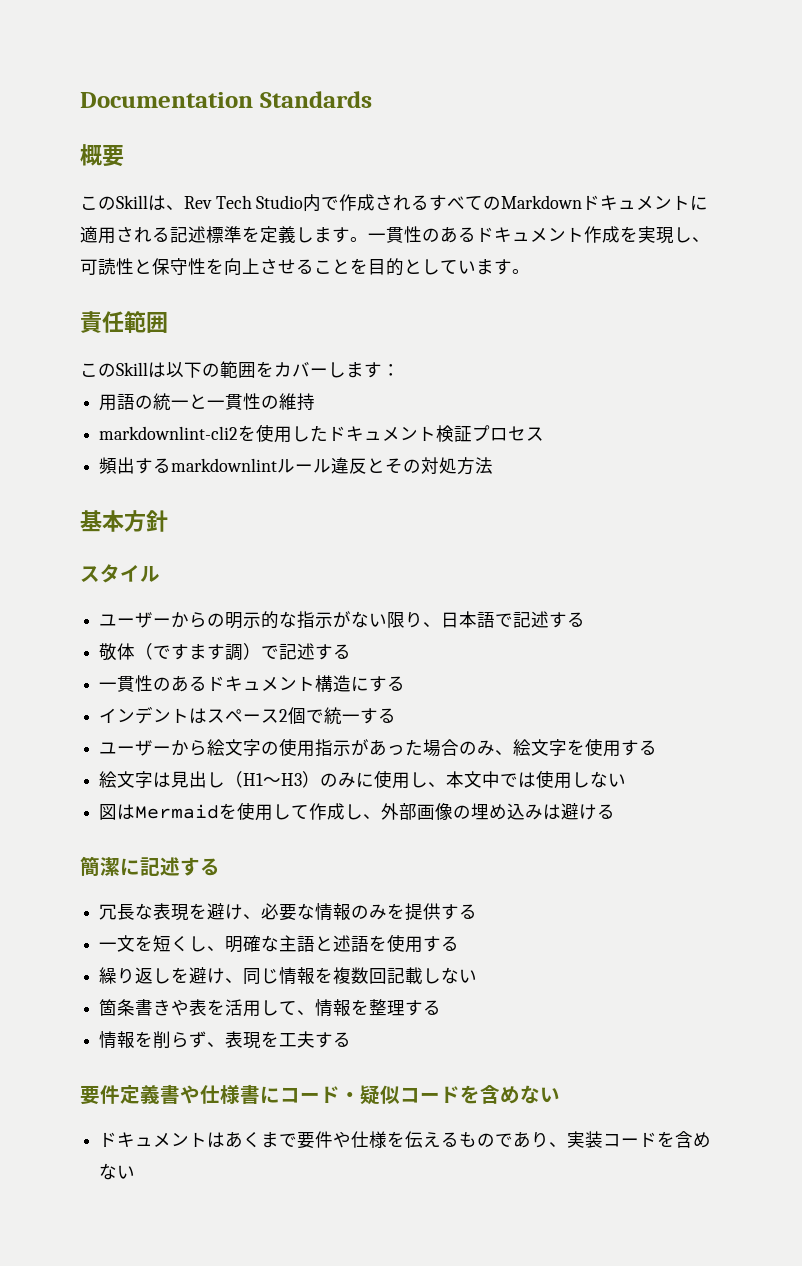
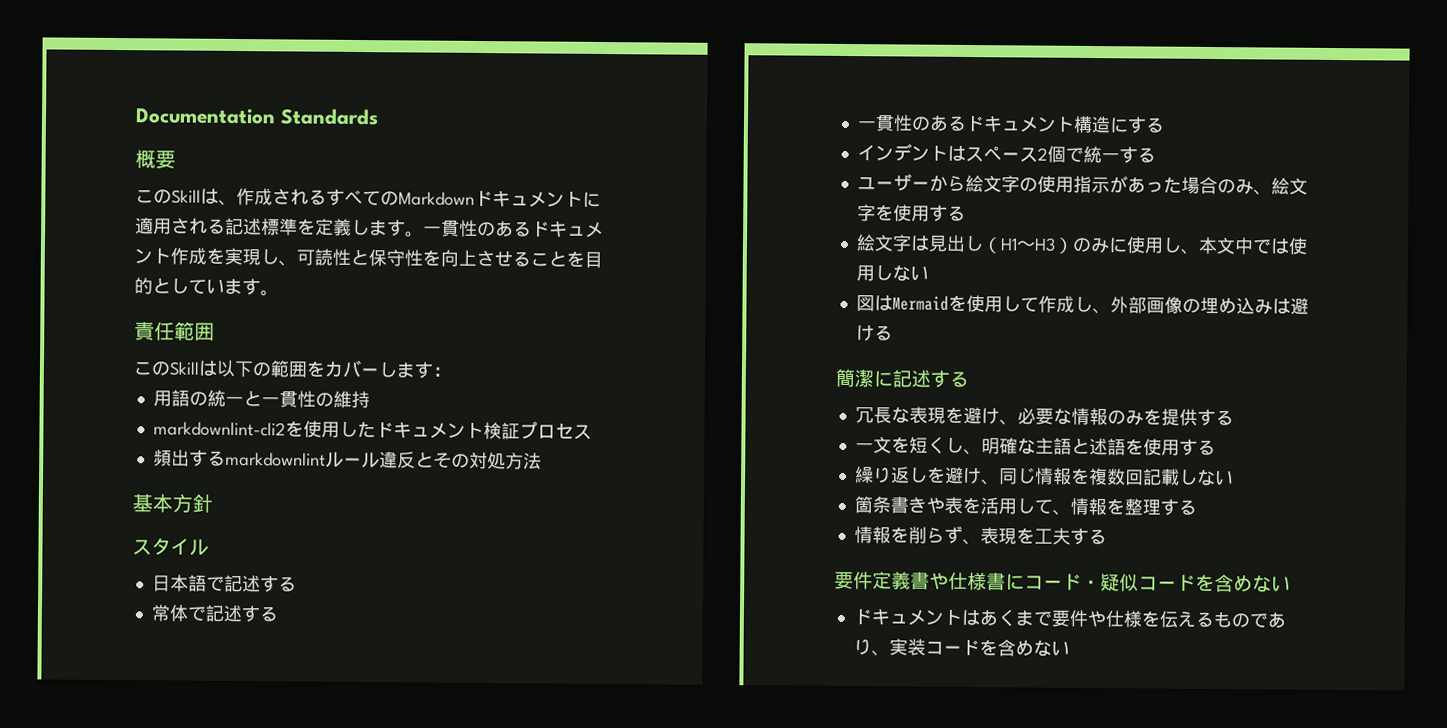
- このSkillは、Rev Tech Studio内で作成されるすべてのMarkdownドキュメントに適用される記述標準を定義します。
+ このSkillは、作成されるすべてのMarkdownドキュメントに適用される記述標準を定義します。
- ユーザーからの明示的な指示がない限り、日本語で記述する
+ 日本語で記述する
- 敬体（ですます調）で記述する
+ 常体で記述する

